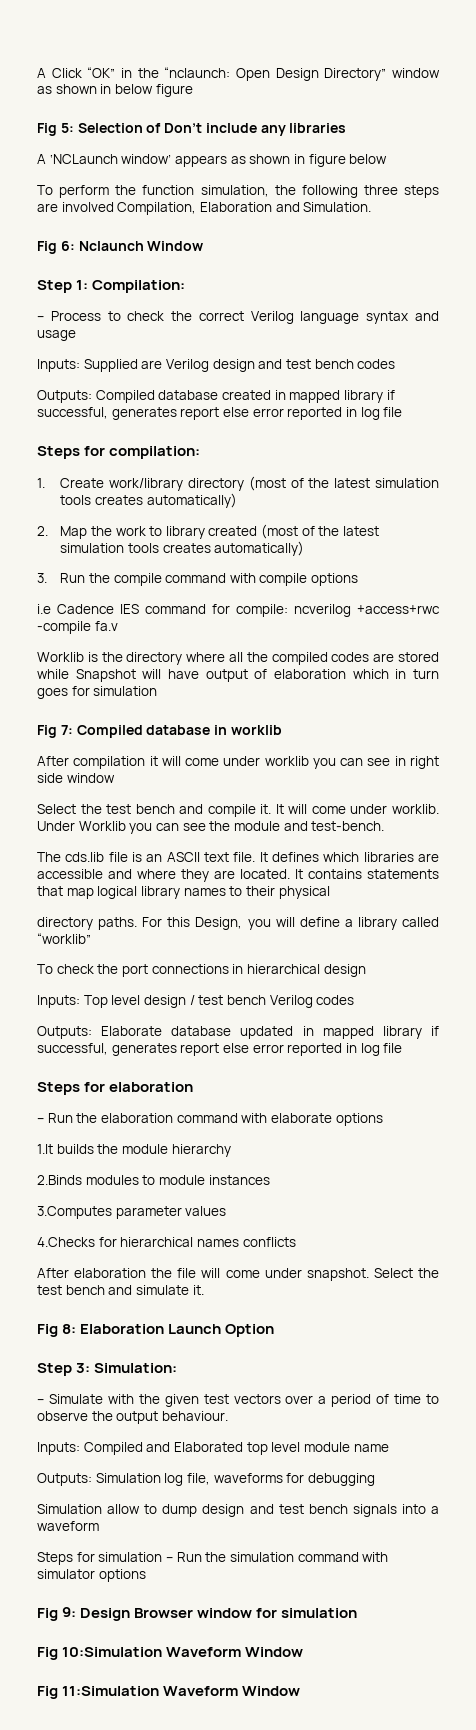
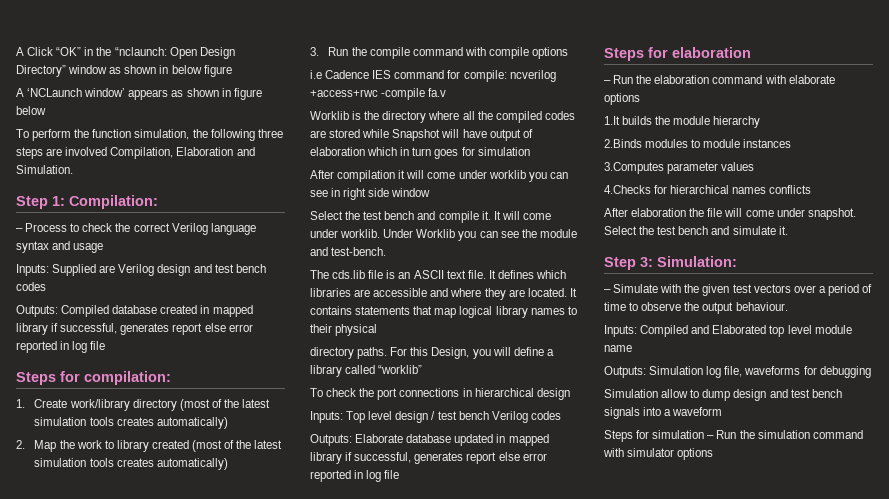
- Fig 5: Selection of Don’t include any libraries
- Fig 6: Nclaunch Window
- Fig 7: Compiled database in worklib
- Fig 8: Elaboration Launch Option
- Fig 9: Design Browser window for simulation
- Fig 10:Simulation Waveform Window
- Fig 11:Simulation Waveform Window

